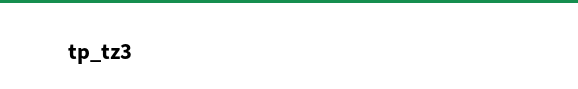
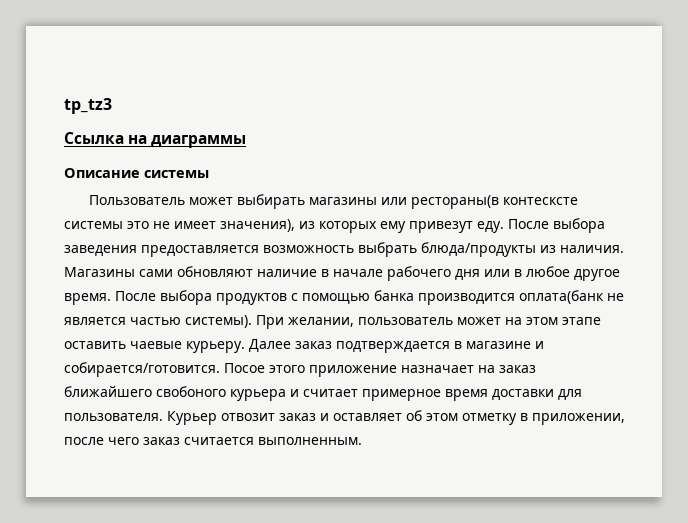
+ Ссылка на диаграммы
+ Описание системы
+ Пользователь может выбирать магазины или рестораны(в контесксте системы это не имеет значения), из которых ему привезут еду. После выбора заведения предоставляется возможность выбрать блюда/продукты из наличия. Магазины сами обновляют наличие в начале рабочего дня или в любое другое время. После выбора продуктов с помощью банка производится оплата(банк не является частью системы). При желании, пользователь может на этом этапе оставить чаевые курьеру. Далее заказ подтверждается в магазине и собирается/готовится. Посое этого приложение назначает на заказ ближайшего свобоного курьера и считает примерное время доставки для пользователя. Курьер отвозит заказ и оставляет об этом отметку в приложении, после чего заказ считается выполненным.

